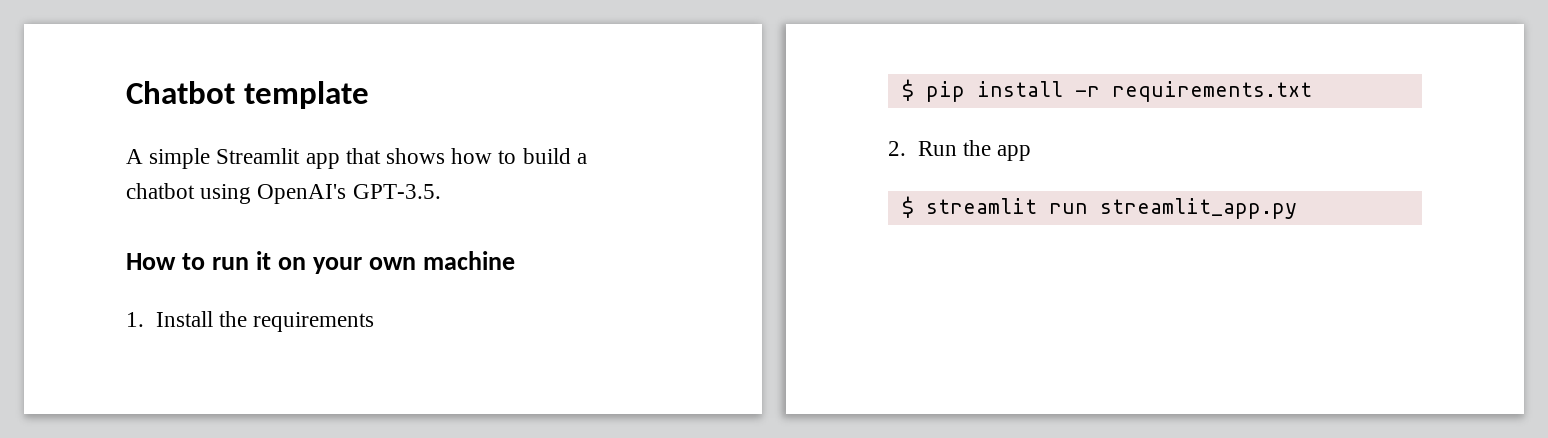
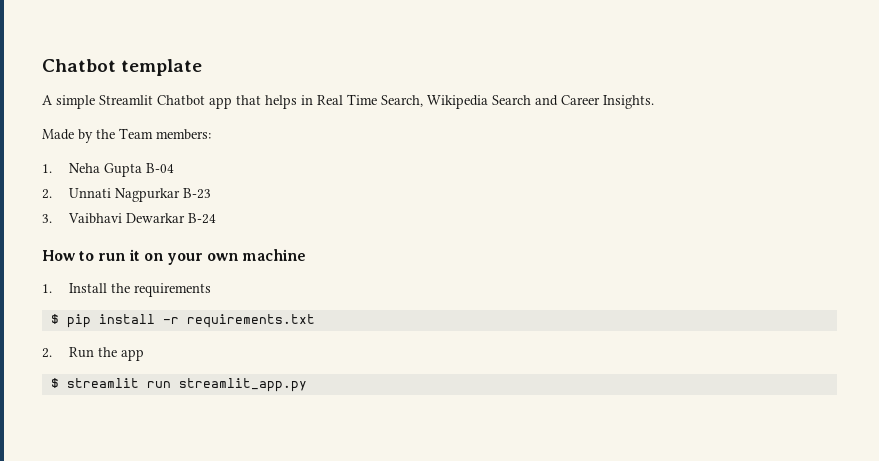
- A simple Streamlit app that shows how to build a chatbot using OpenAI's GPT-3.5.
+ A simple Streamlit Chatbot app that helps in Real Time Search, Wikipedia Search and Career Insights.
+ Made by the Team members:
+ 1. Neha Gupta B-04
+ 2. Unnati Nagpurkar B-23
+ 3. Vaibhavi Dewarkar B-24

